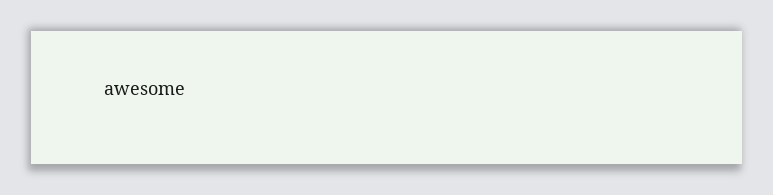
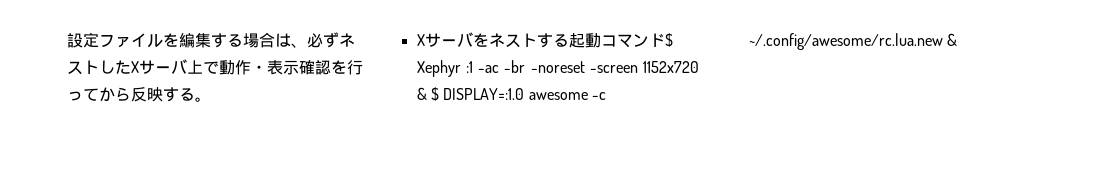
- awesome
+ 設定ファイルを編集する場合は、必ずネストしたXサーバ上で動作・表示確認を行ってから反映する。
+ Xサーバをネストする起動コマンド$ Xephyr :1 -ac -br -noreset -screen 1152x720 & $ DISPLAY=:1.0 awesome -c ~/.config/awesome/rc.lua.new &

